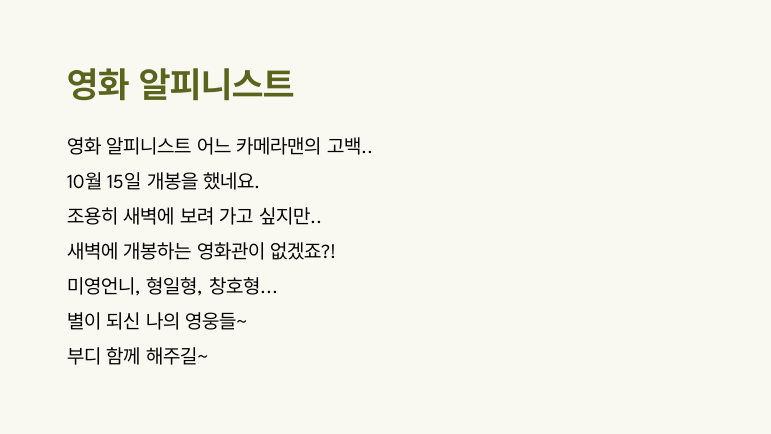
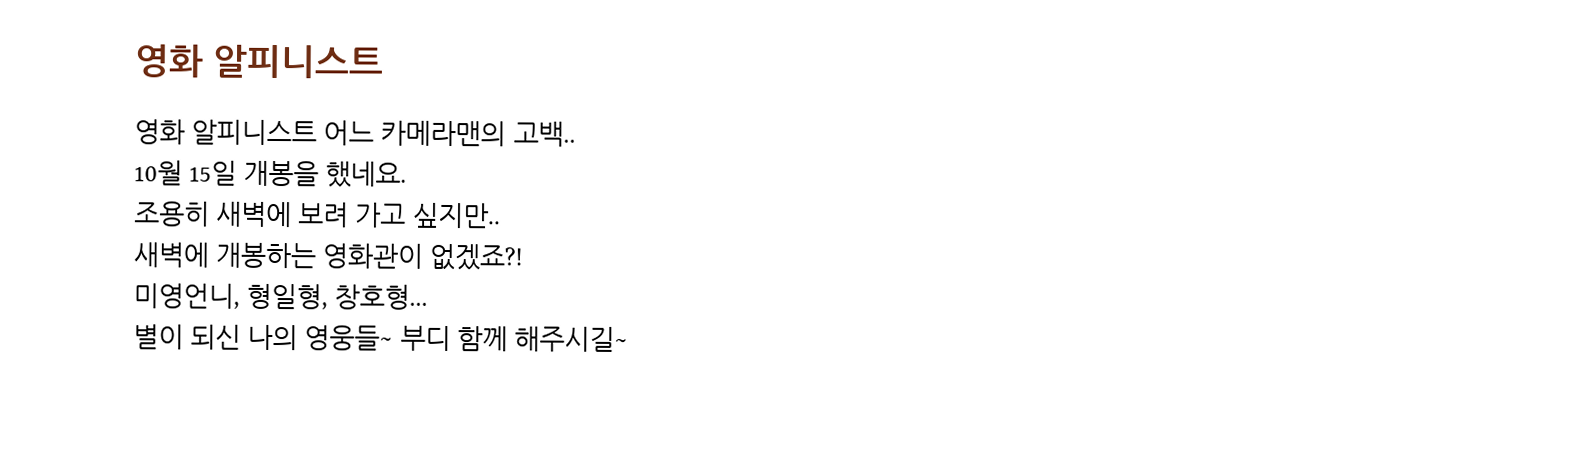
- 별이 되신 나의 영웅들~
- 부디 함께 해주길~
+ 별이 되신 나의 영웅들~ 부디 함께 해주시길~

